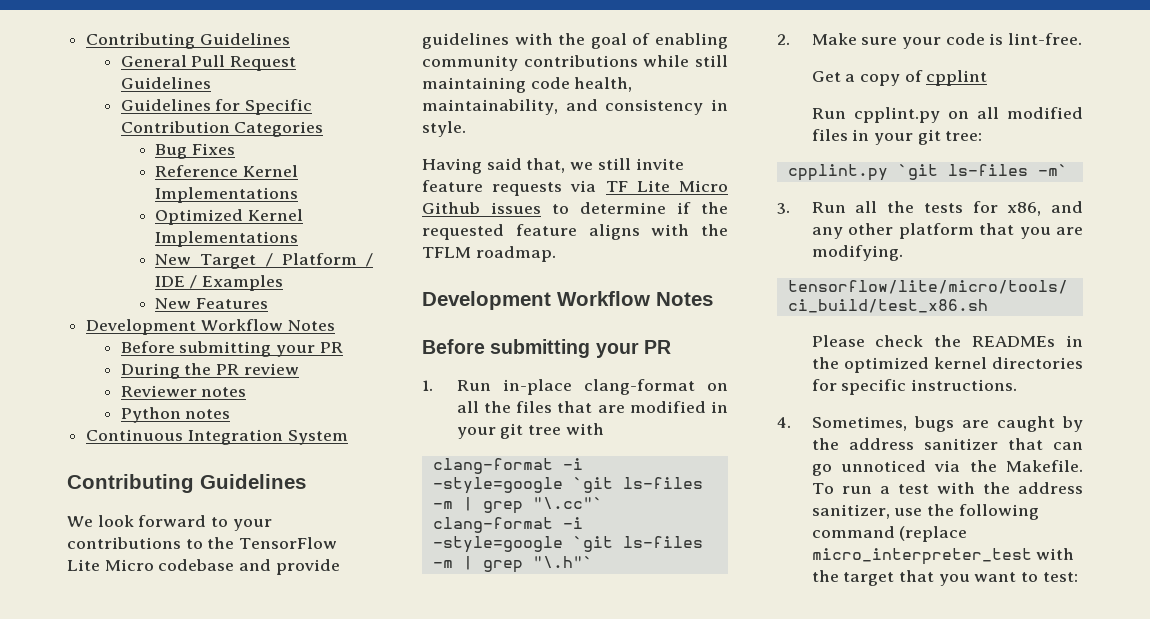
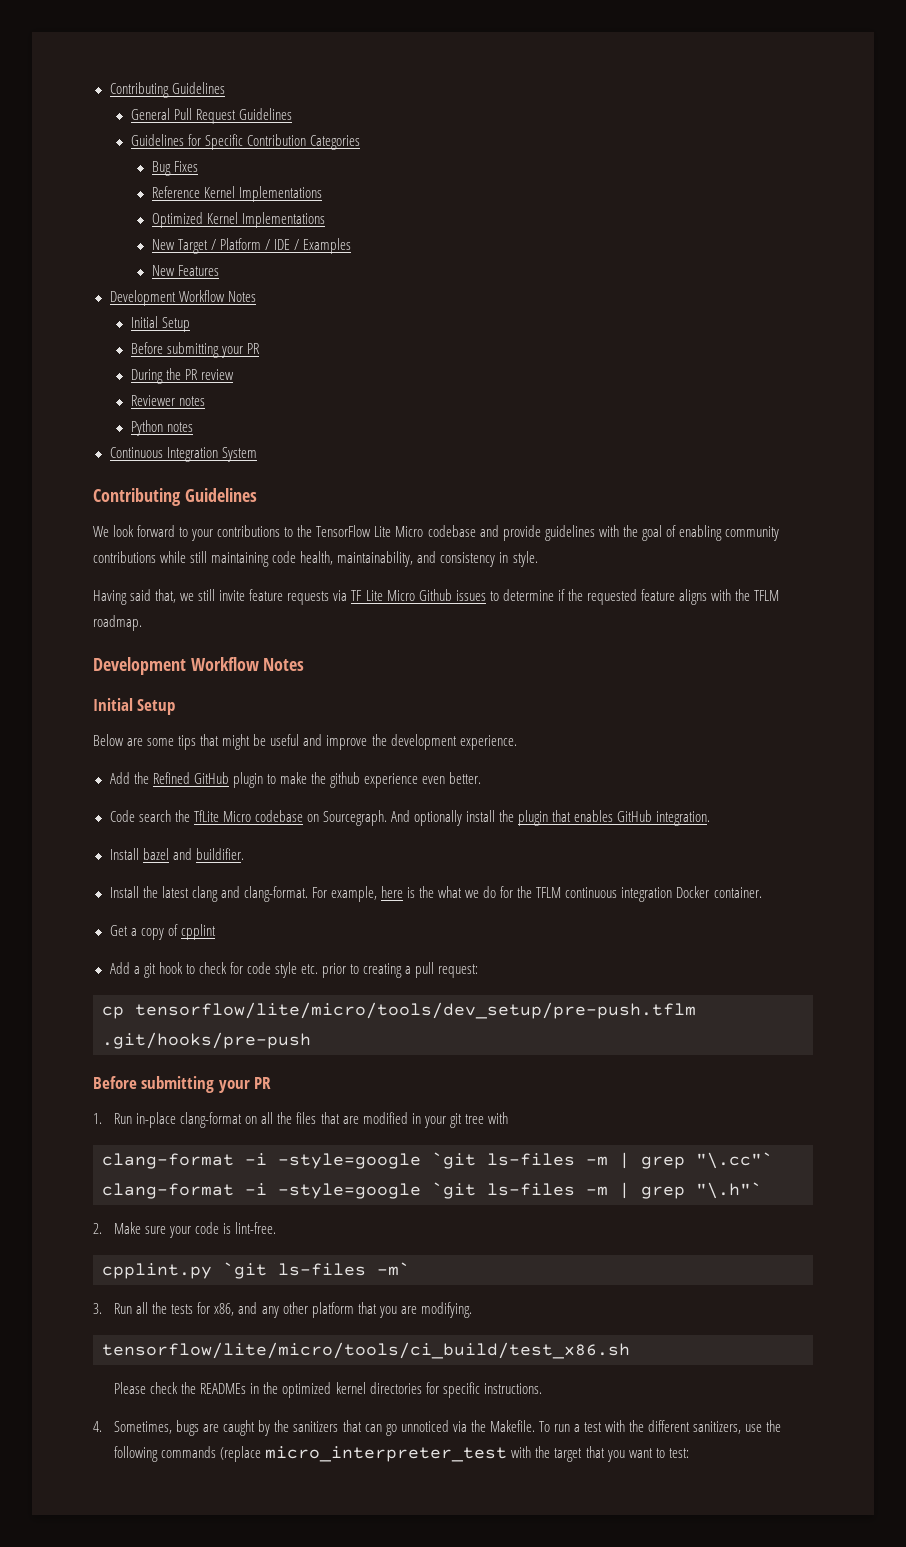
  New Features
  Development Workflow Notes
+ Initial Setup
  Having said that, we still invite feature requests via TF Lite Micro Github issues to determine if the requested feature aligns with the TFLM roadmap.
  Development Workflow Notes
+ Initial Setup
+ Below are some tips that might be useful and improve the development experience.
+ Add the Refined GitHub plugin to make the github experience even better.
+ Code search the TfLite Micro codebase on Sourcegraph. And optionally install the plugin that enables GitHub integration.
+ Install bazel and buildifier.
+ Install the latest clang and clang-format. For example, here is the what we do for the TFLM continuous integration Docker container.
+ Get a copy of cpplint
+ Add a git hook to check for code style etc. prior to creating a pull request:
+ cp tensorflow/lite/micro/tools/dev_setup/pre-push.tflm .git/hooks/pre-push
- Get a copy of cpplint
- Run cpplint.py on all modified files in your git tree:
- 4. Sometimes, bugs are caught by the address sanitizer that can go unnoticed via the Makefile.
+ 4. Sometimes, bugs are caught by the sanitizers that can go unnoticed via the Makefile.
- To run a test with the address sanitizer, use the following command (replace micro_interpreter_test with the target that you want to test:
+ To run a test with the different sanitizers, use the following commands (replace micro_interpreter_test with the target that you want to test:

